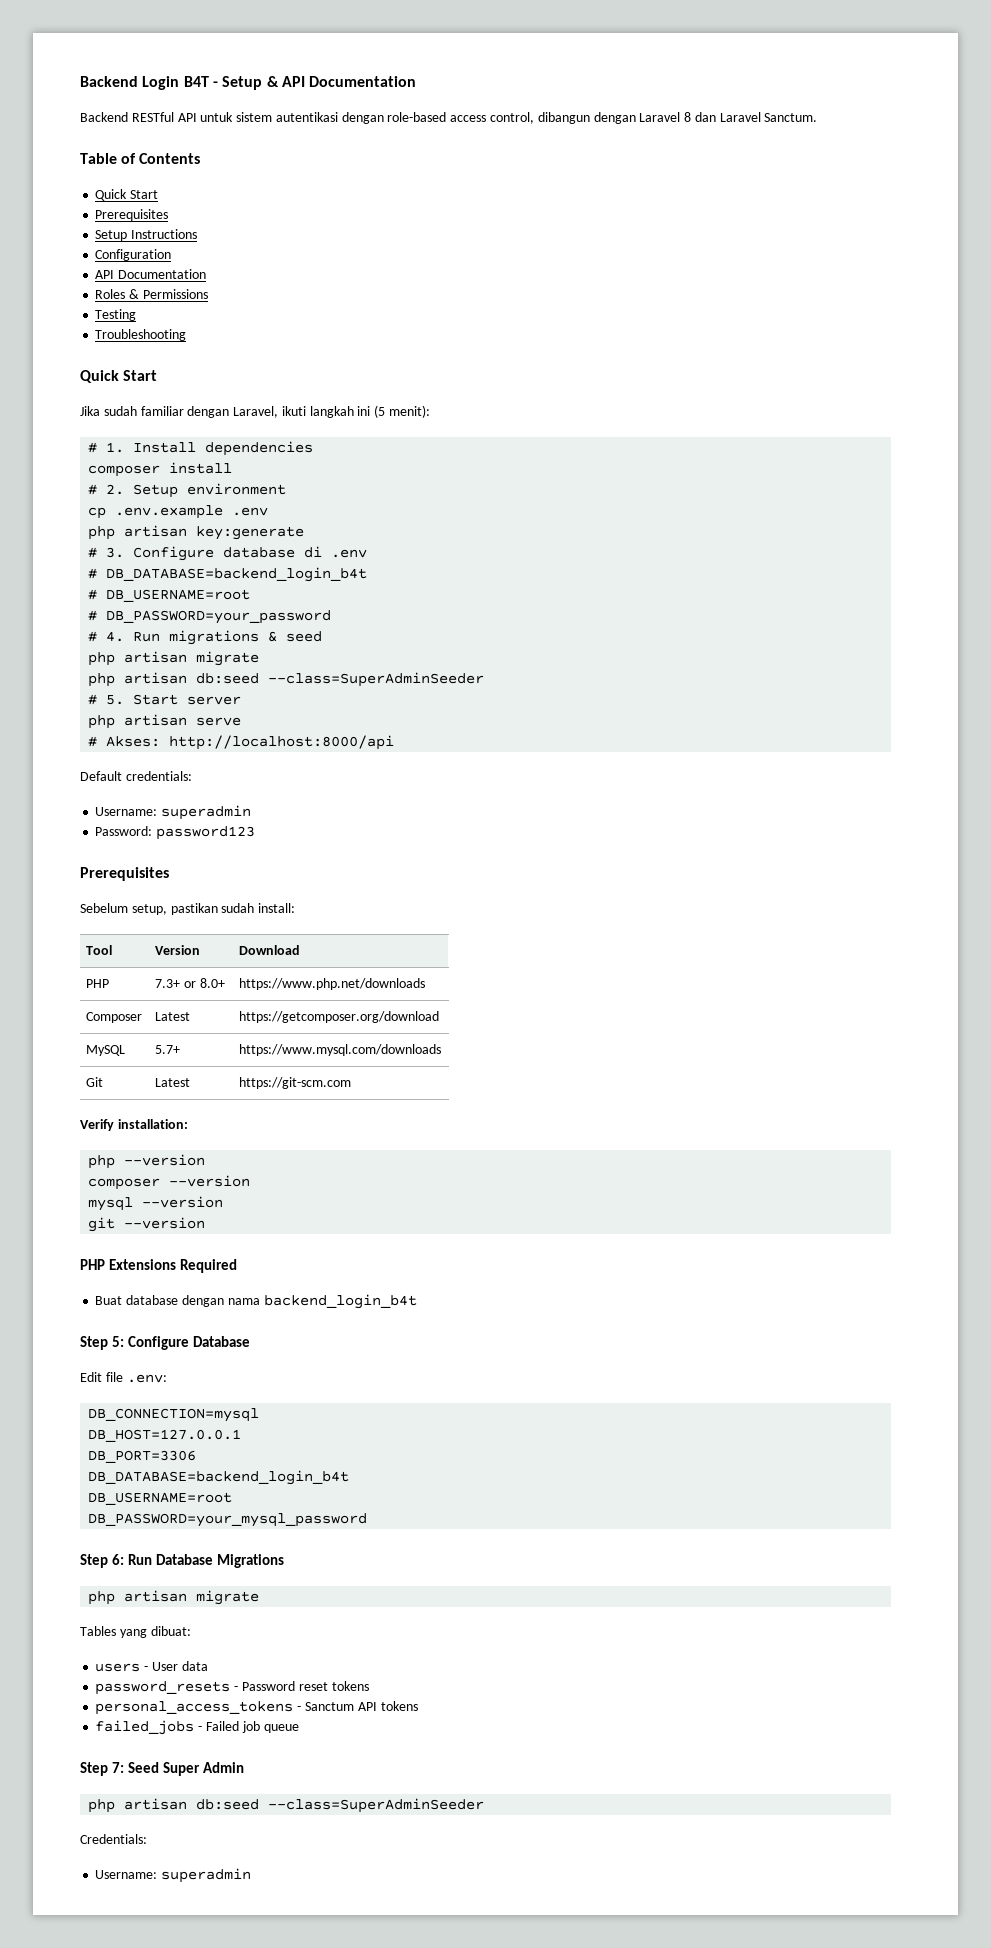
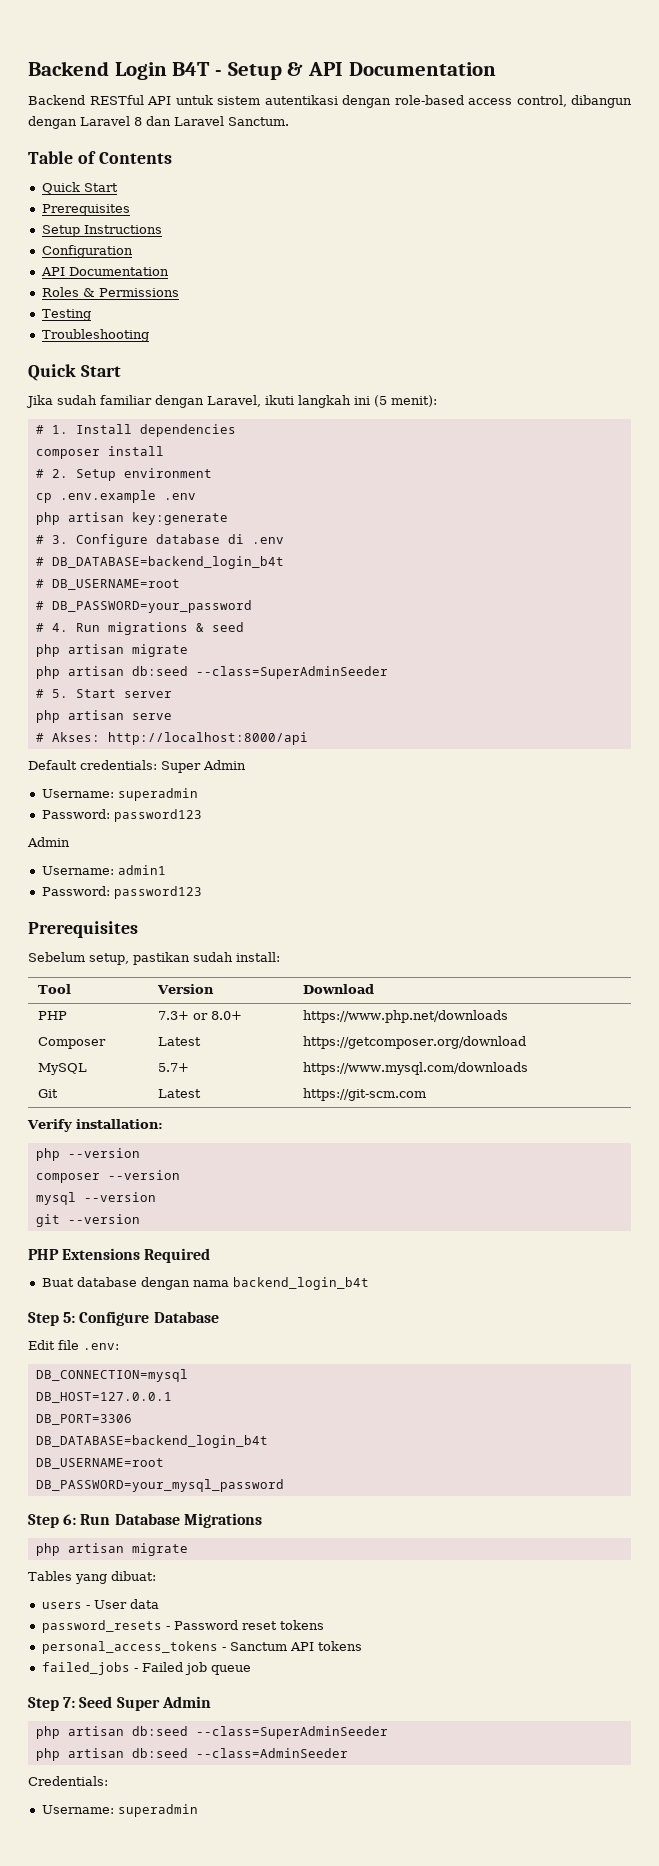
- Default credentials:
+ Default credentials: Super Admin
  Username: superadmin
+ Password: password123
+ Admin
+ Username: admin1
+ php artisan db:seed --class=AdminSeeder

